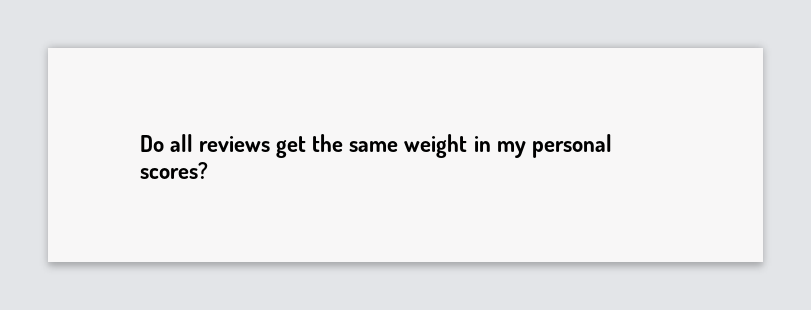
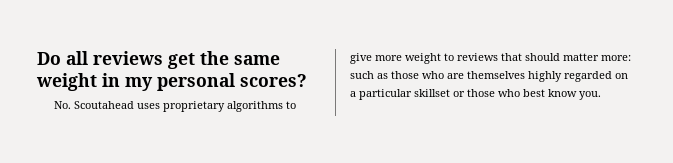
+ No. Scoutahead uses proprietary algorithms to give more weight to reviews that should matter more: such as those who are themselves highly regarded on a particular skillset or those who best know you.

